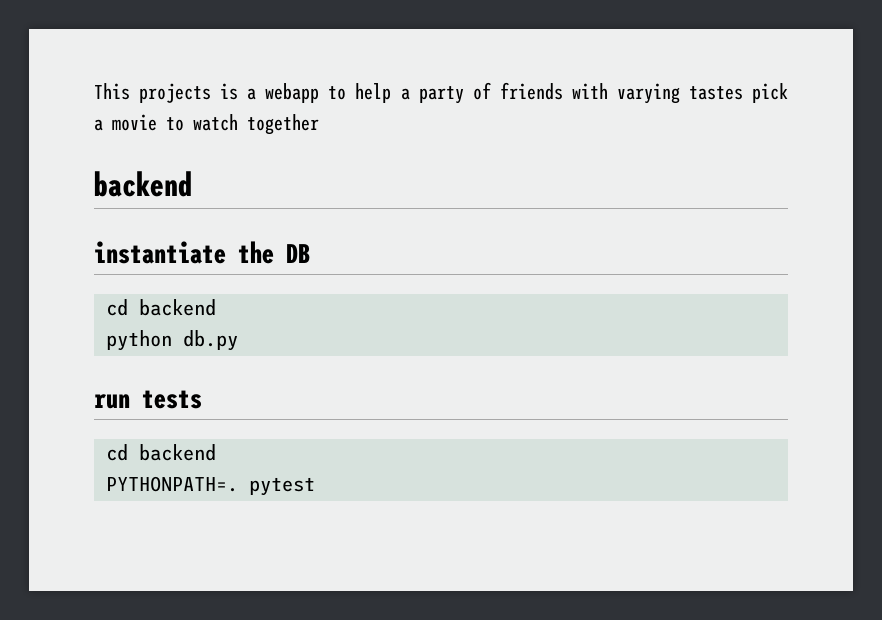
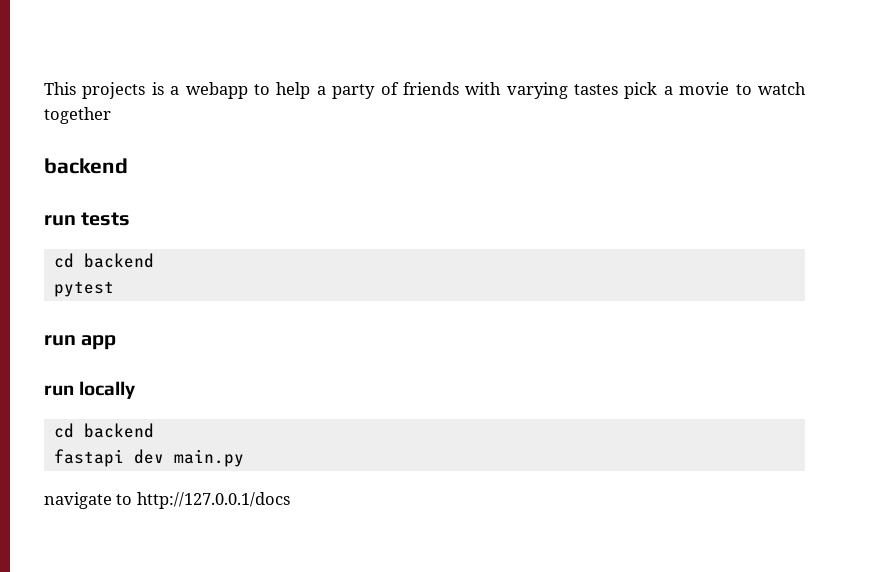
- instantiate the DB
- cd backend
- python db.py
- PYTHONPATH=. pytest
+ pytest
+ run app
+ run locally
+ cd backend
+ fastapi dev main.py
+ navigate to http://127.0.0.1/docs

